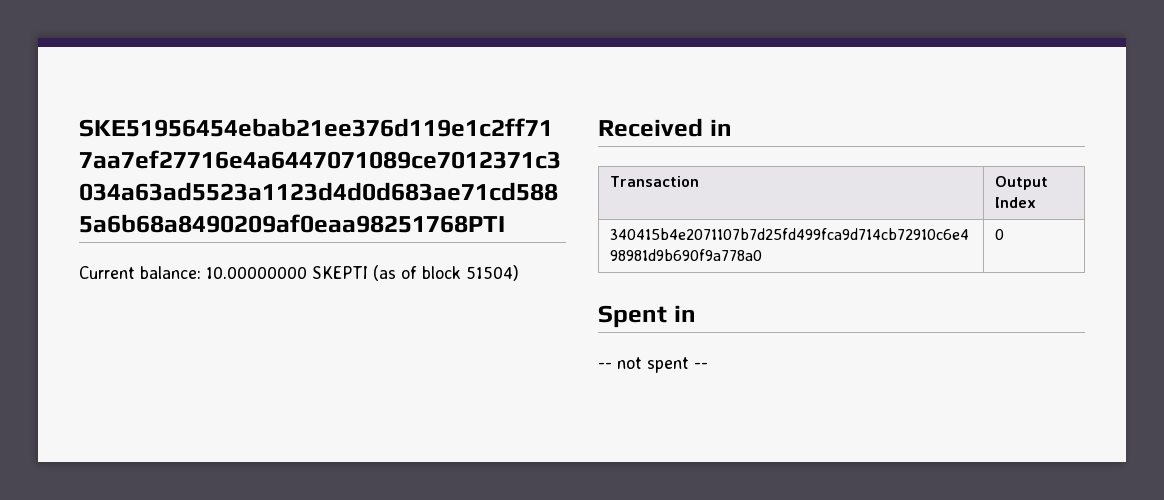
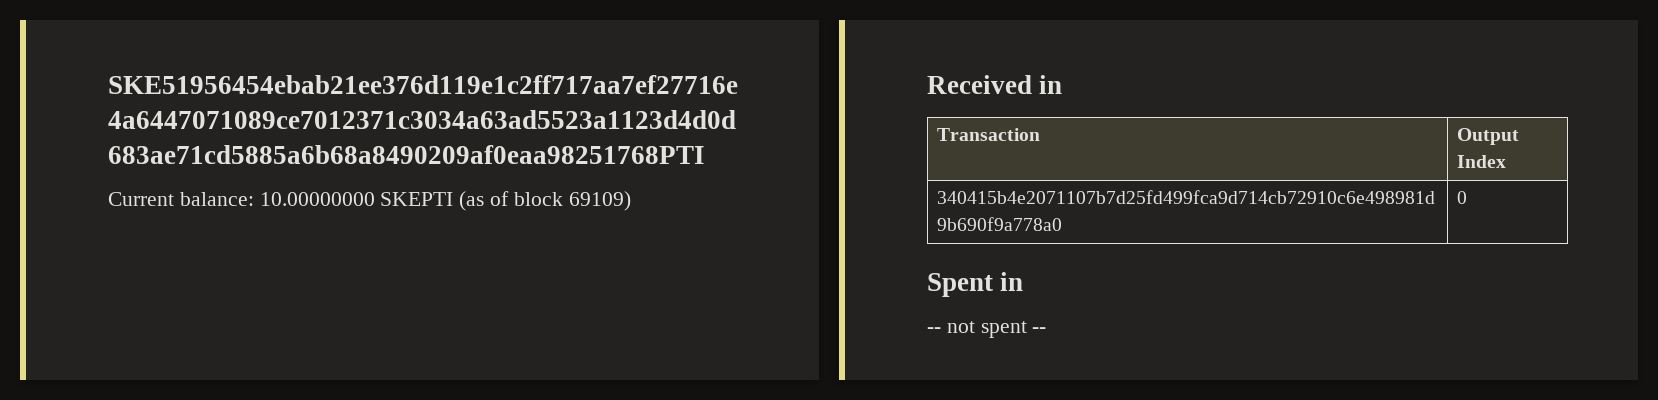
- Current balance: 10.00000000 SKEPTI (as of block 51504)
+ Current balance: 10.00000000 SKEPTI (as of block 69109)

